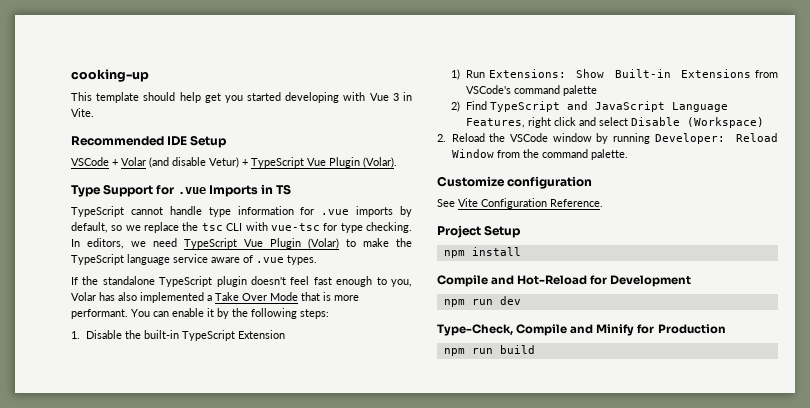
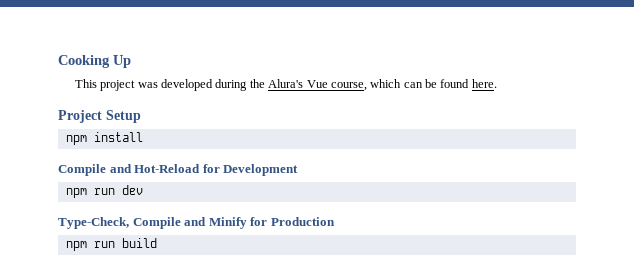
- cooking-up
+ Cooking Up
- This template should help get you started developing with Vue 3 in Vite.
- Recommended IDE Setup
- VSCode + Volar (and disable Vetur) + TypeScript Vue Plugin (Volar).
- Type Support for .vue Imports in TS
- TypeScript cannot handle type information for .vue imports by default, so we replace the tsc CLI with vue-tsc for type checking. In editors, we need TypeScript Vue Plugin (Volar) to make the TypeScript language service aware of .vue types.
- If the standalone TypeScript plugin doesn't feel fast enough to you, Volar has also implemented a Take Over Mode that is more performant. You can enable it by the following steps:
- 1. Disable the built-in TypeScript Extension
- 1) Run Extensions: Show Built-in Extensions from VSCode's command palette
- 2) Find TypeScript and JavaScript Language Features, right click and select Disable (Workspace)
- 2. Reload the VSCode window by running Developer: Reload Window from the command palette.
- Customize configuration
- See Vite Configuration Reference.
+ This project was developed during the Alura's Vue course, which can be found here.

